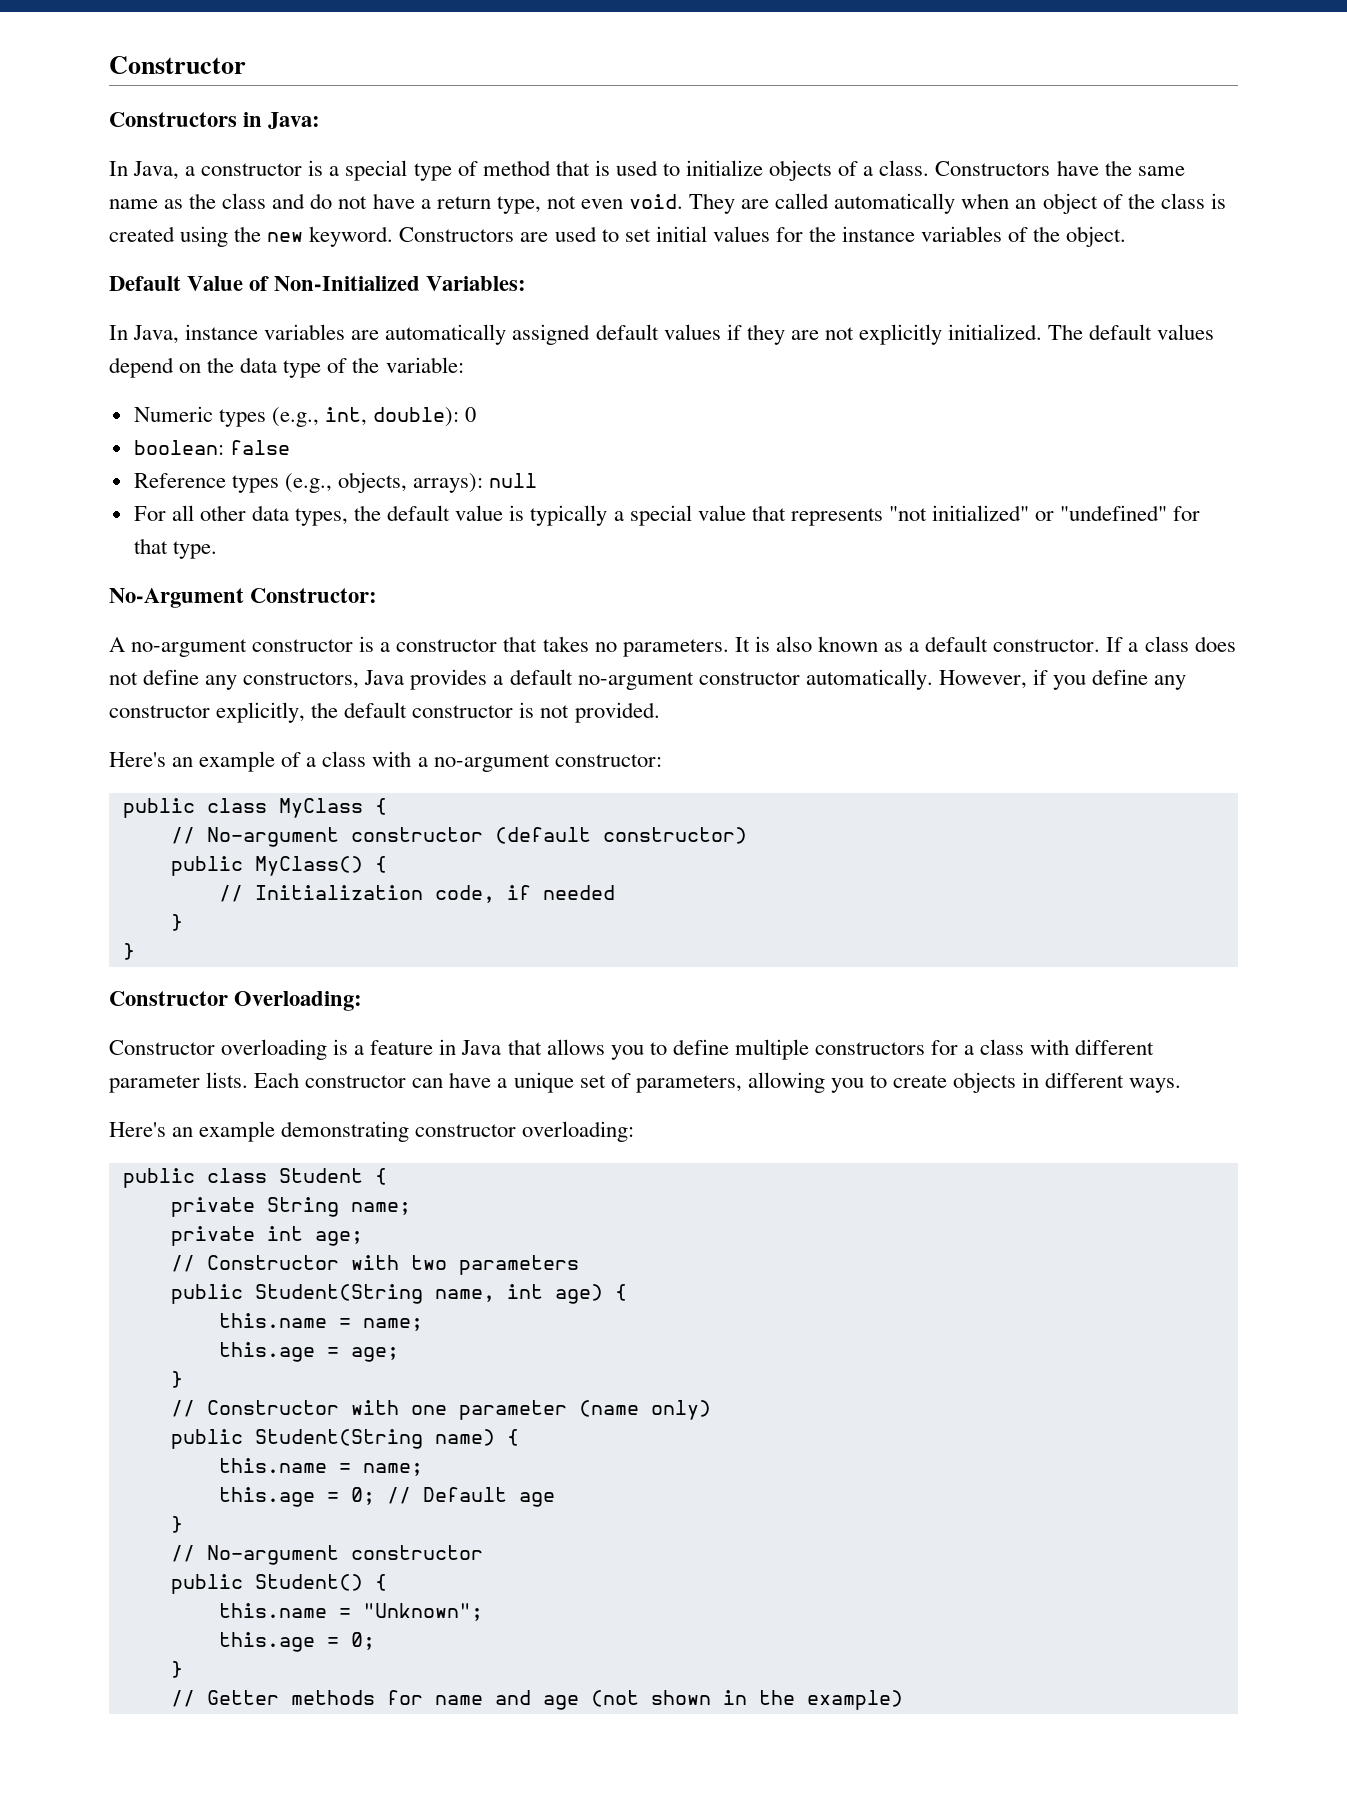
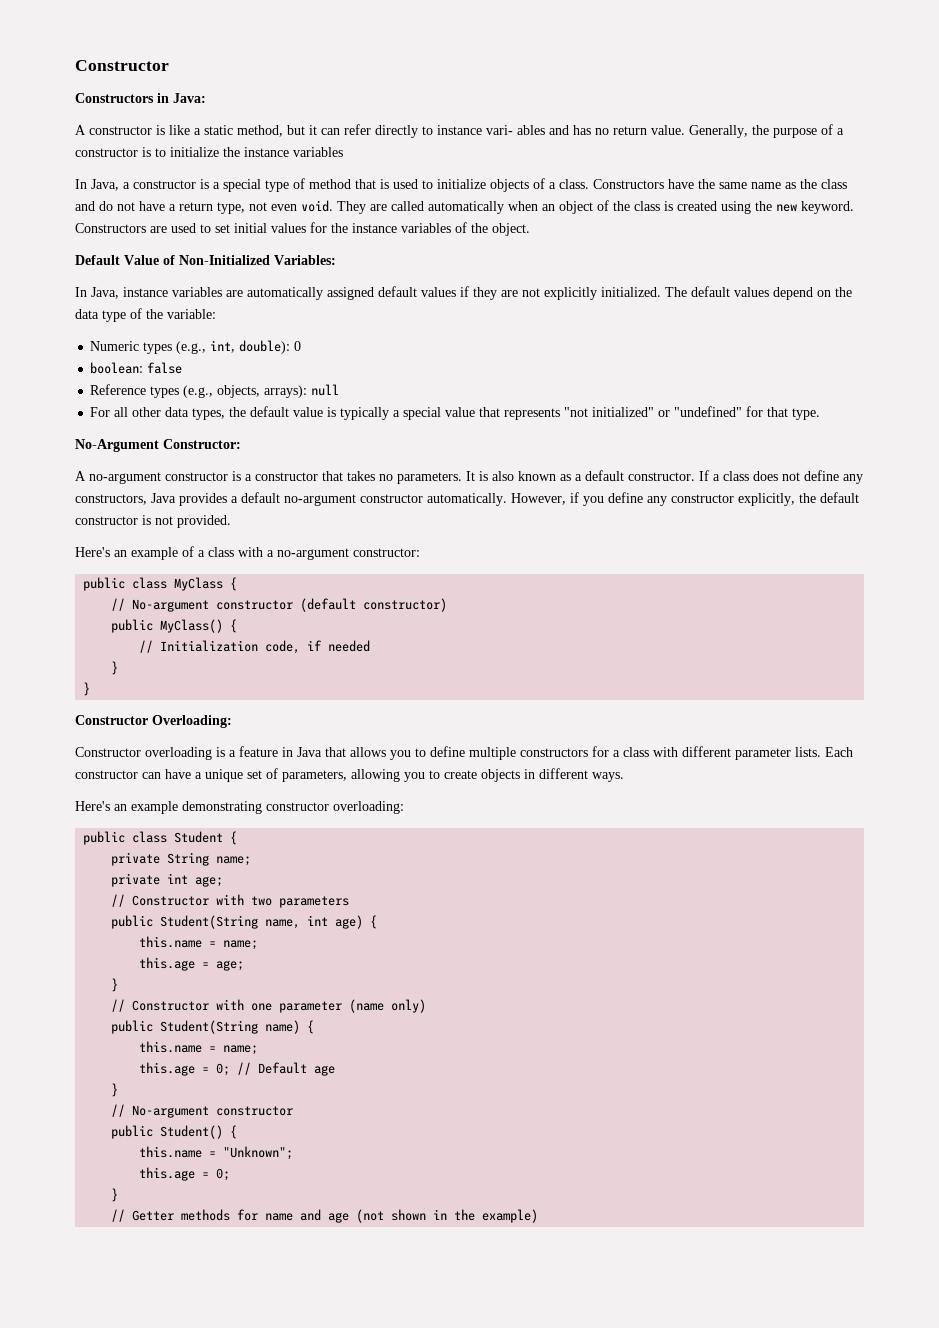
+ A constructor is like a static method, but it can refer directly to instance vari- ables and has no return value. Generally, the purpose of a constructor is to initialize the instance variables

